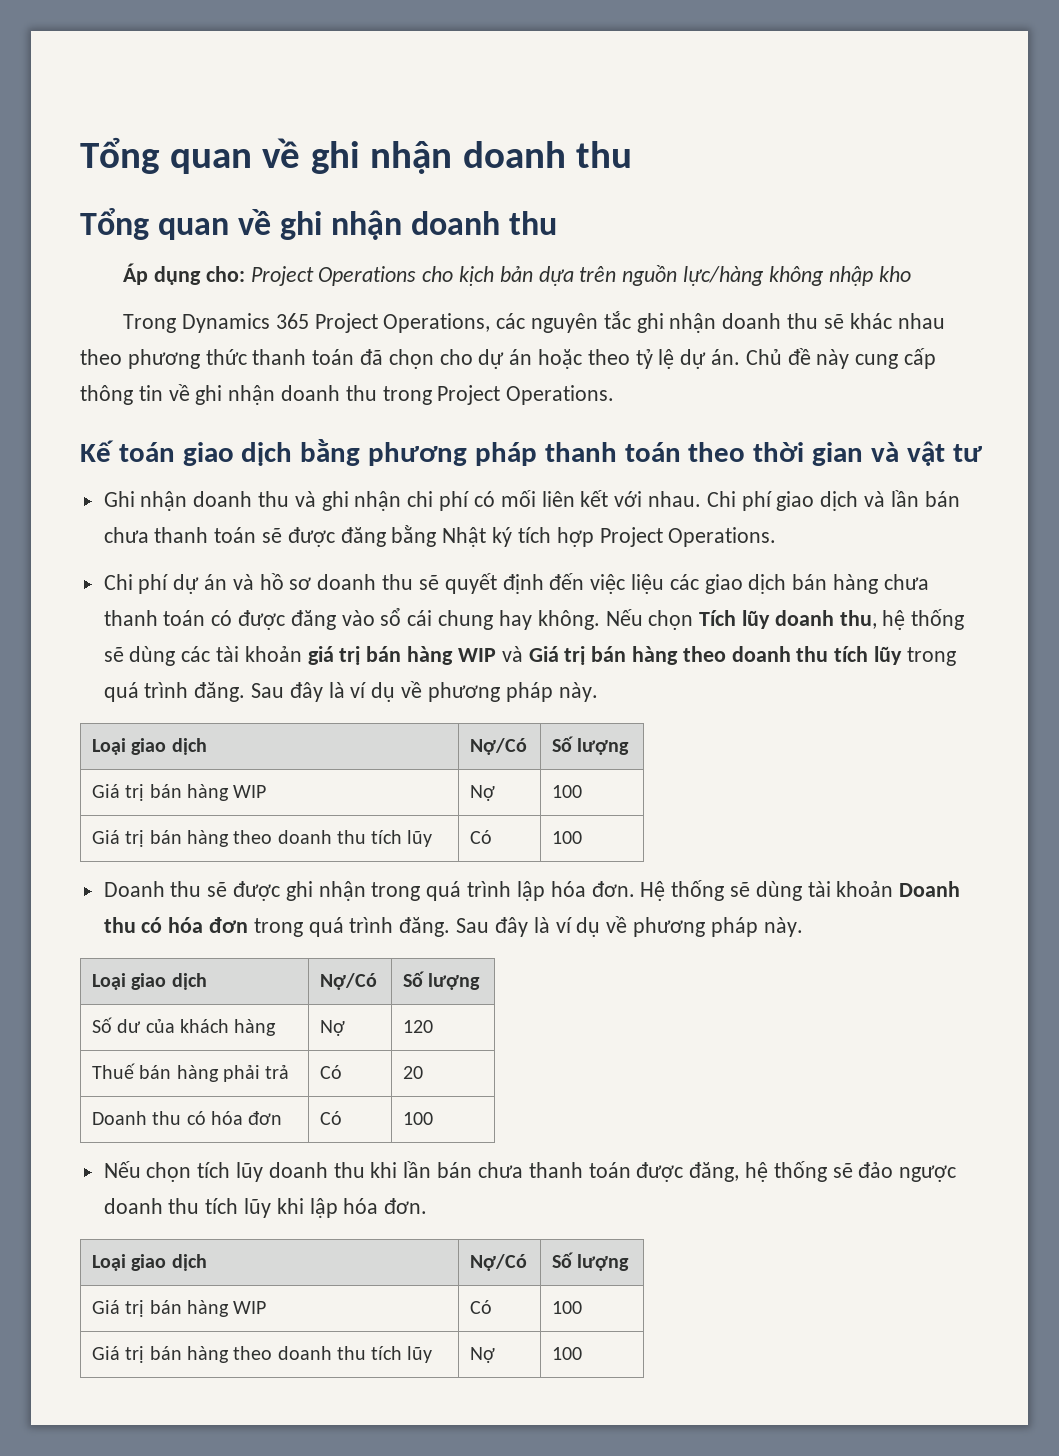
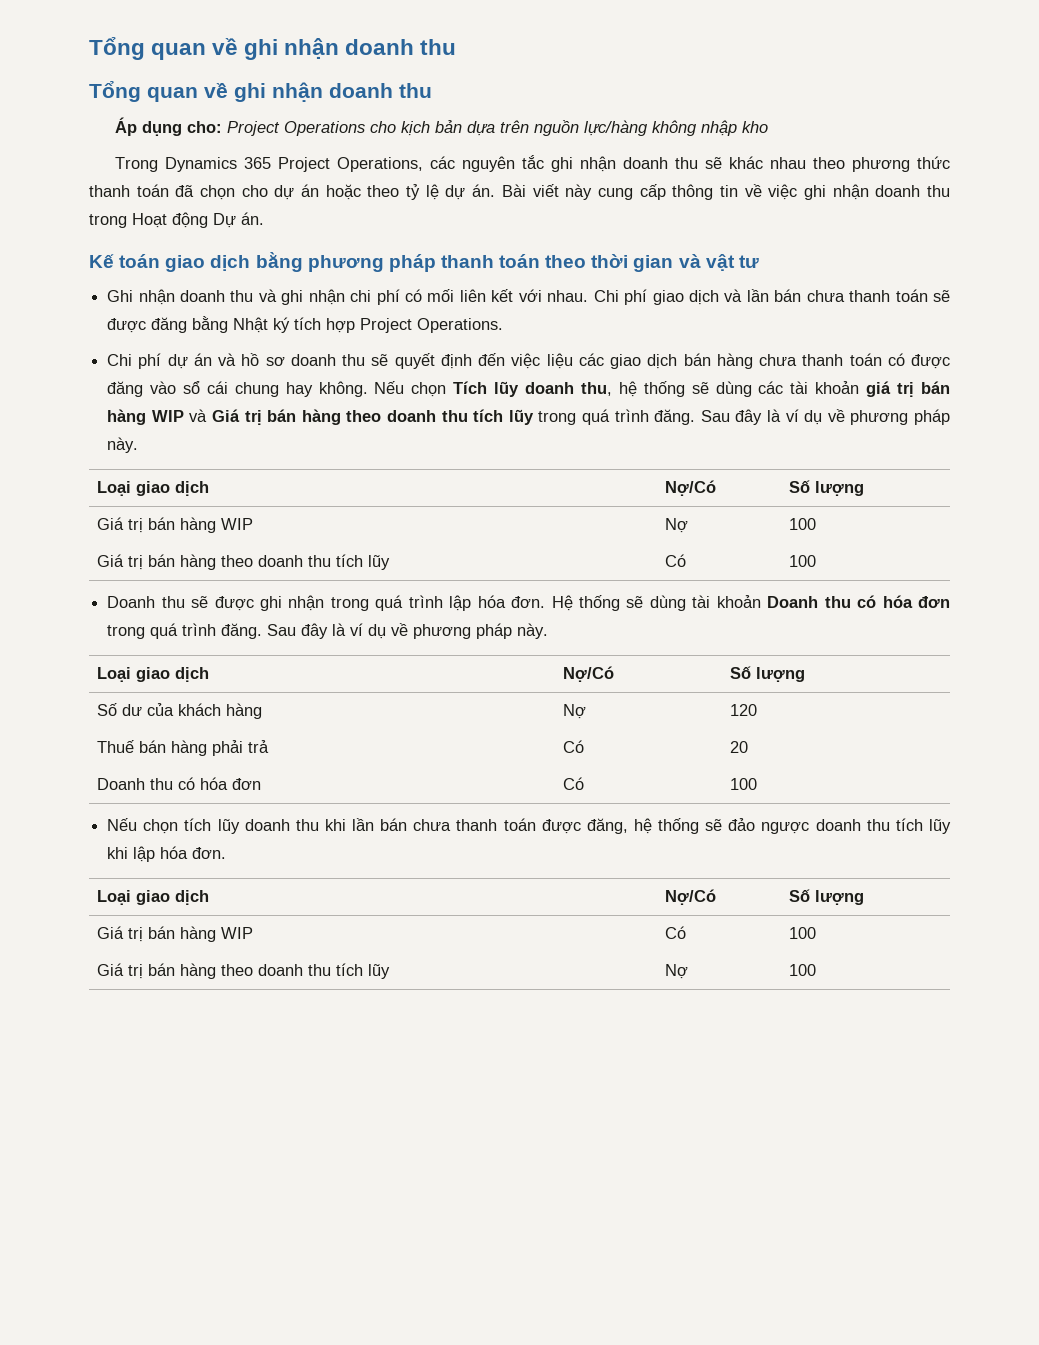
- Chủ đề này cung cấp thông tin về ghi nhận doanh thu trong Project Operations.
+ Bài viết này cung cấp thông tin về việc ghi nhận doanh thu trong Hoạt động Dự án.

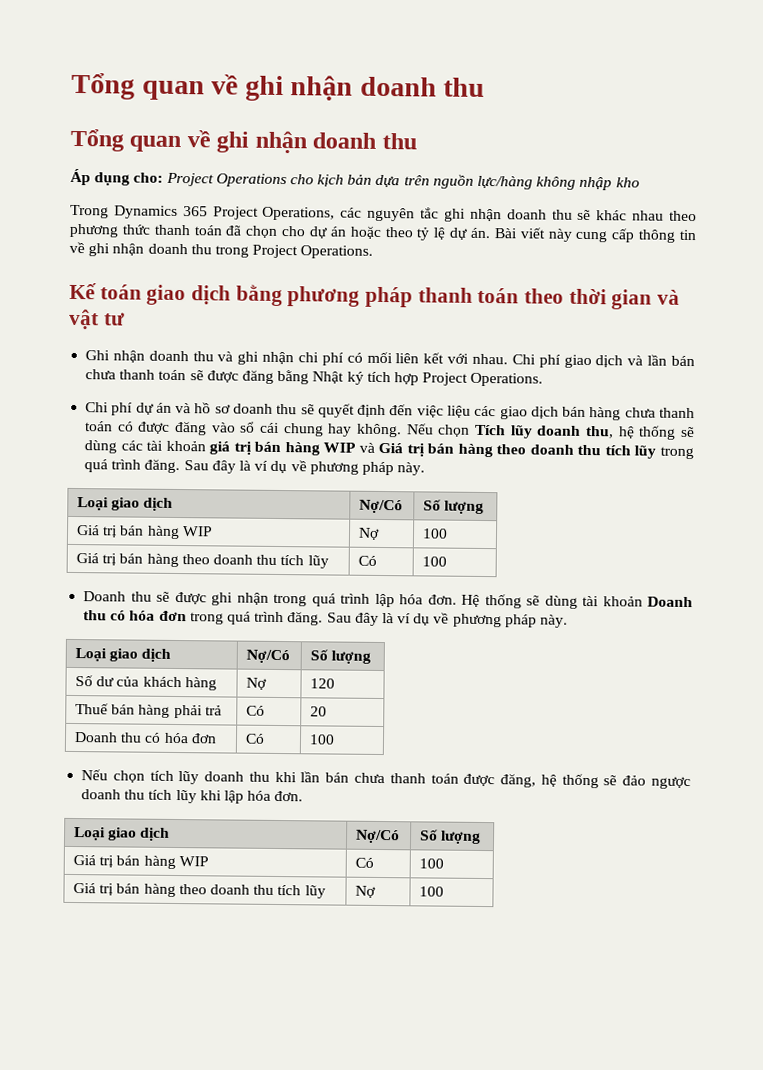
- Bài viết này cung cấp thông tin về việc ghi nhận doanh thu trong Hoạt động Dự án.
+ Bài viết này cung cấp thông tin về ghi nhận doanh thu trong Project Operations.

